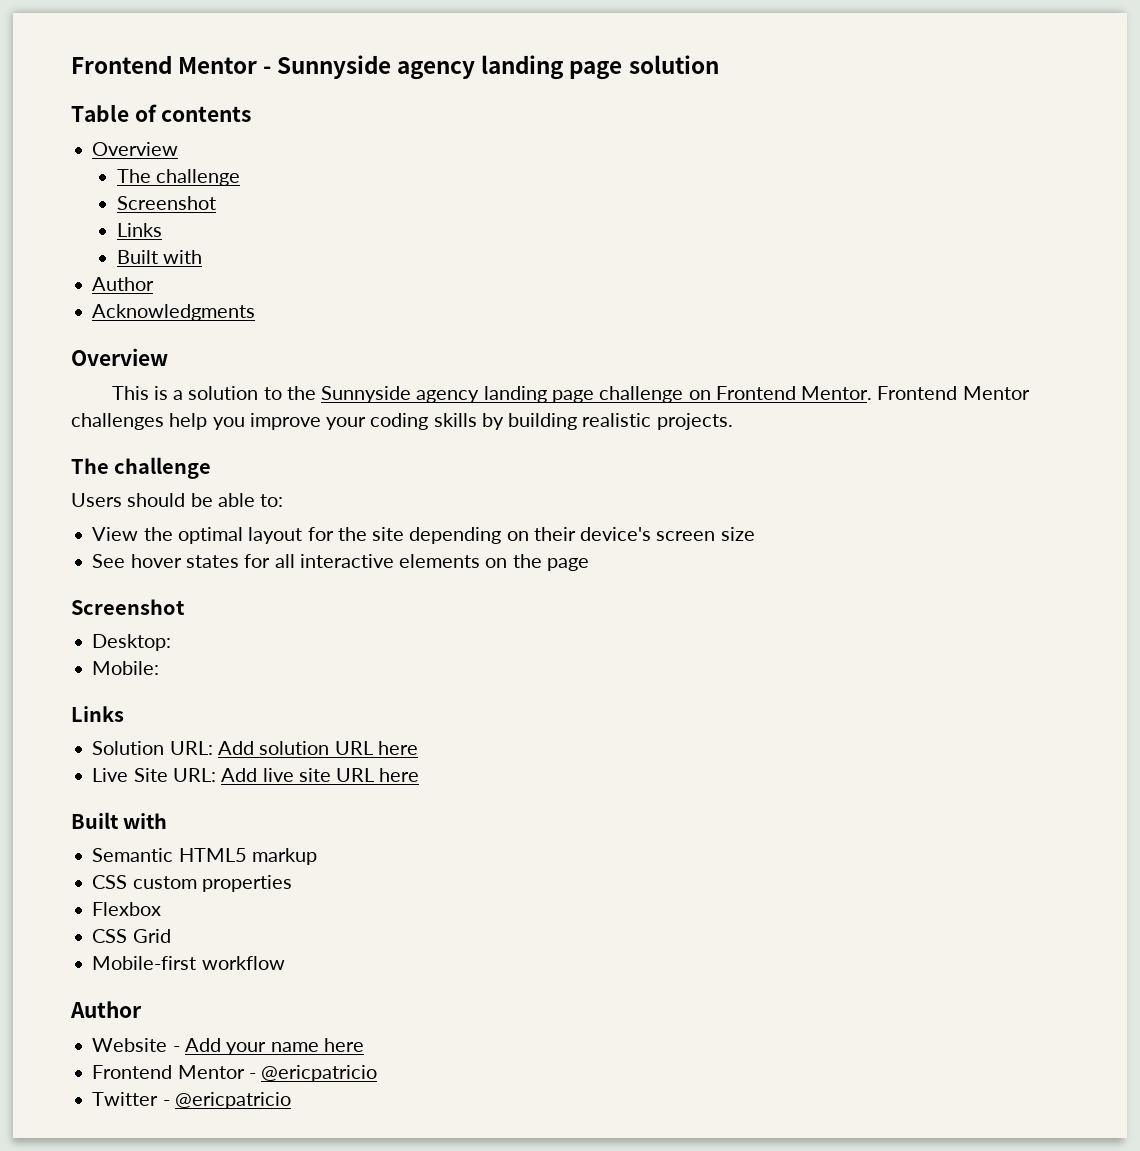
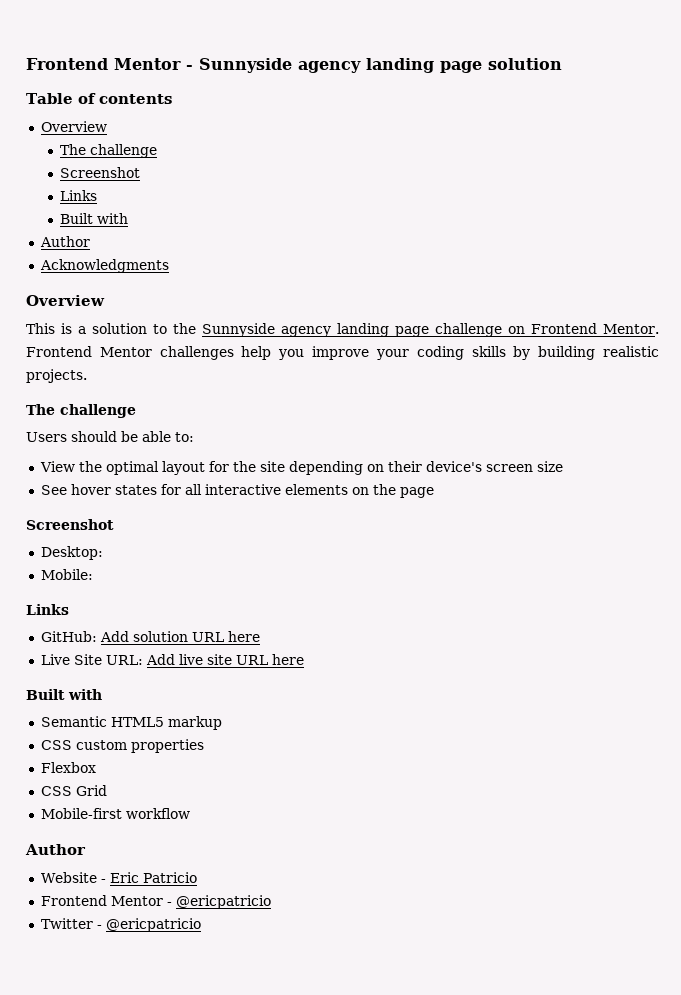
- Solution URL: Add solution URL here
+ GitHub: Add solution URL here
- Website - Add your name here
+ Website - Eric Patricio

